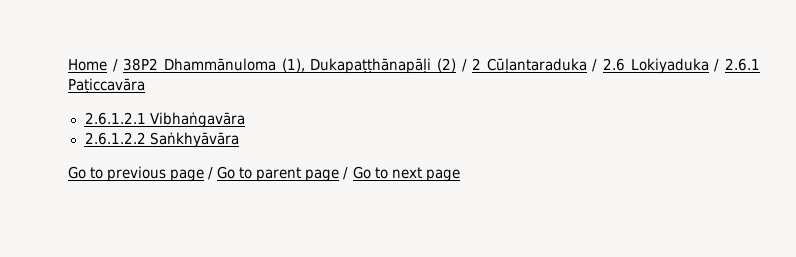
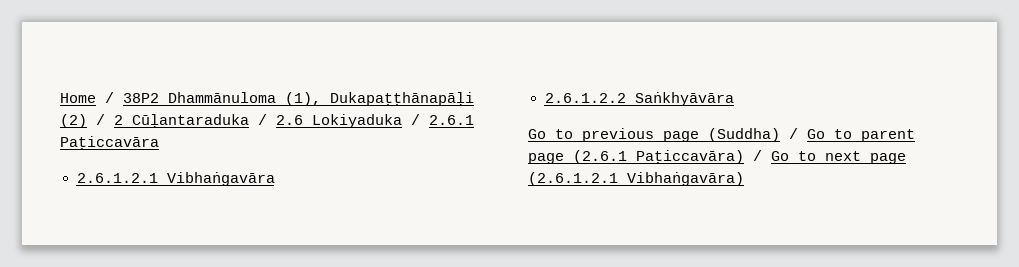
- Go to previous page / Go to parent page / Go to next page
+ Go to previous page (Suddha) / Go to parent page (2.6.1 Paṭiccavāra) / Go to next page (2.6.1.2.1 Vibhaṅgavāra)

